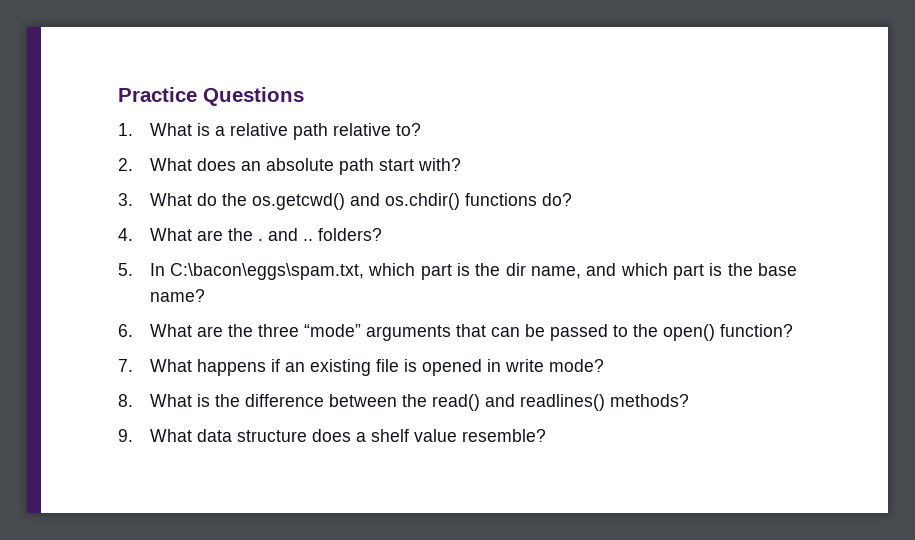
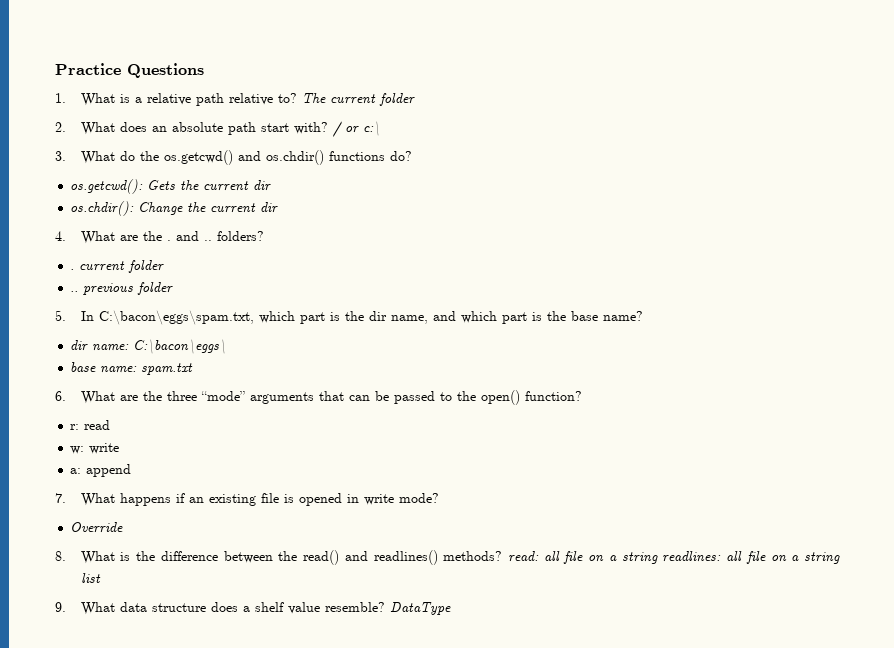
+ The current folder
+ / or c:\
+ os.getcwd(): Gets the current dir
+ os.chdir(): Change the current dir
+ . current folder
+ .. previous folder
+ dir name: C:\bacon\eggs\
+ base name: spam.txt
+ r: read
+ w: write
+ a: append
+ Override
- 8. What is the difference between the read() and readlines() methods?
+ 8. What is the difference between the read() and readlines() methods? read: all file on a string readlines: all file on a string list
+ DataType

